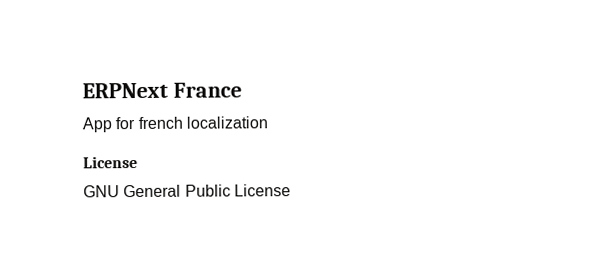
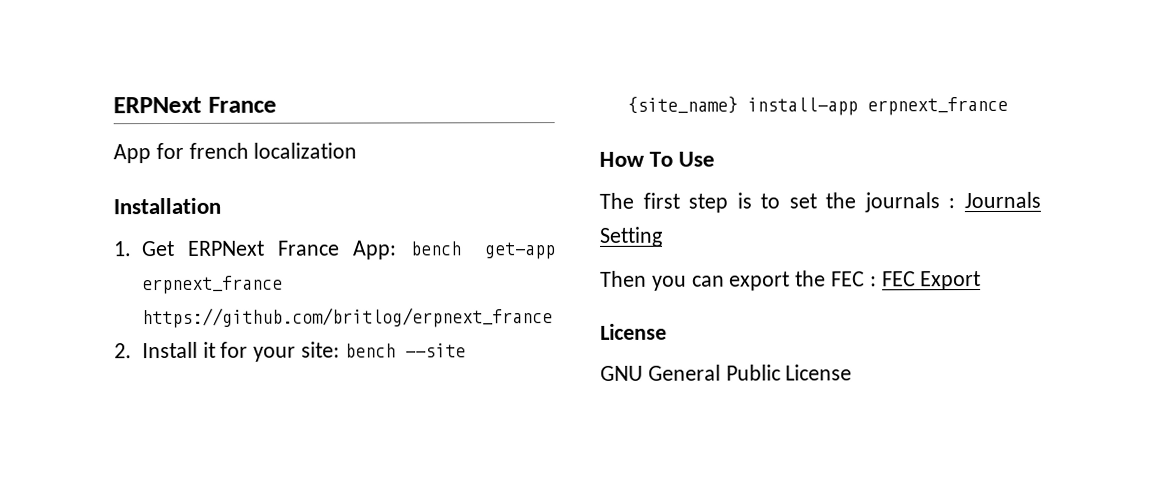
+ Installation
+ 1. Get ERPNext France App: bench get-app erpnext_france https://github.com/britlog/erpnext_france
+ 2. Install it for your site: bench --site {site_name} install-app erpnext_france
+ How To Use
+ The first step is to set the journals : Journals Setting
+ Then you can export the FEC : FEC Export

